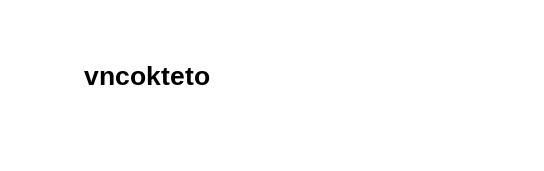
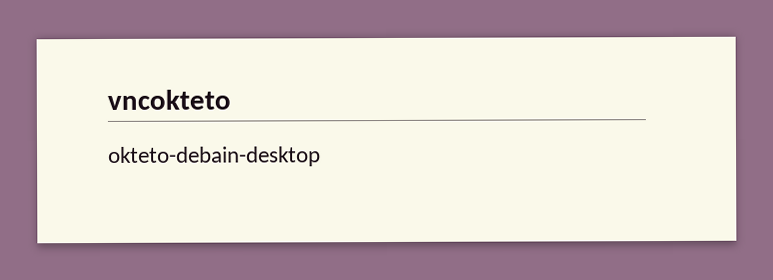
+ okteto-debain-desktop

